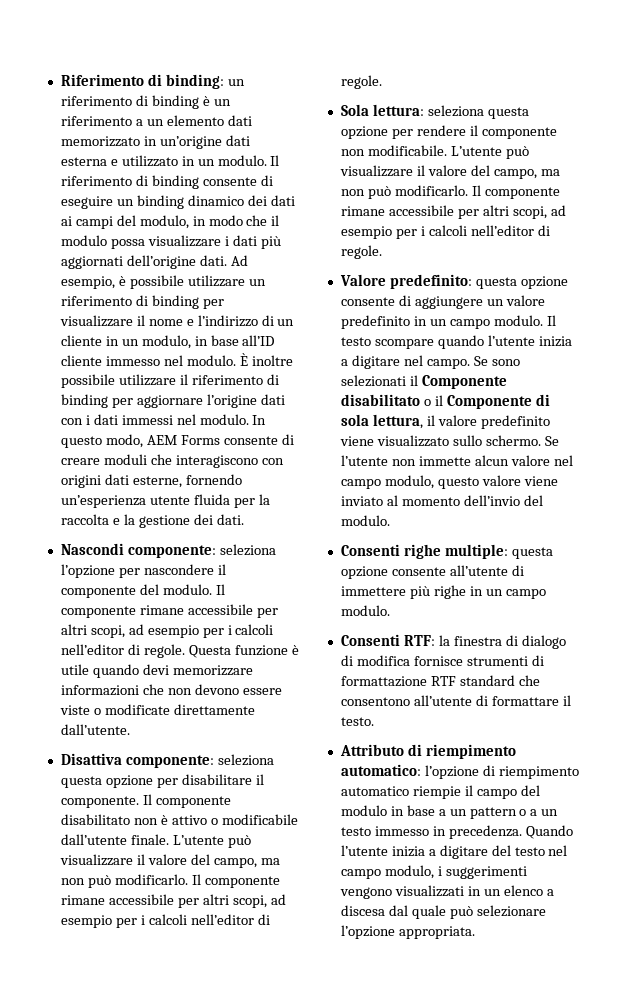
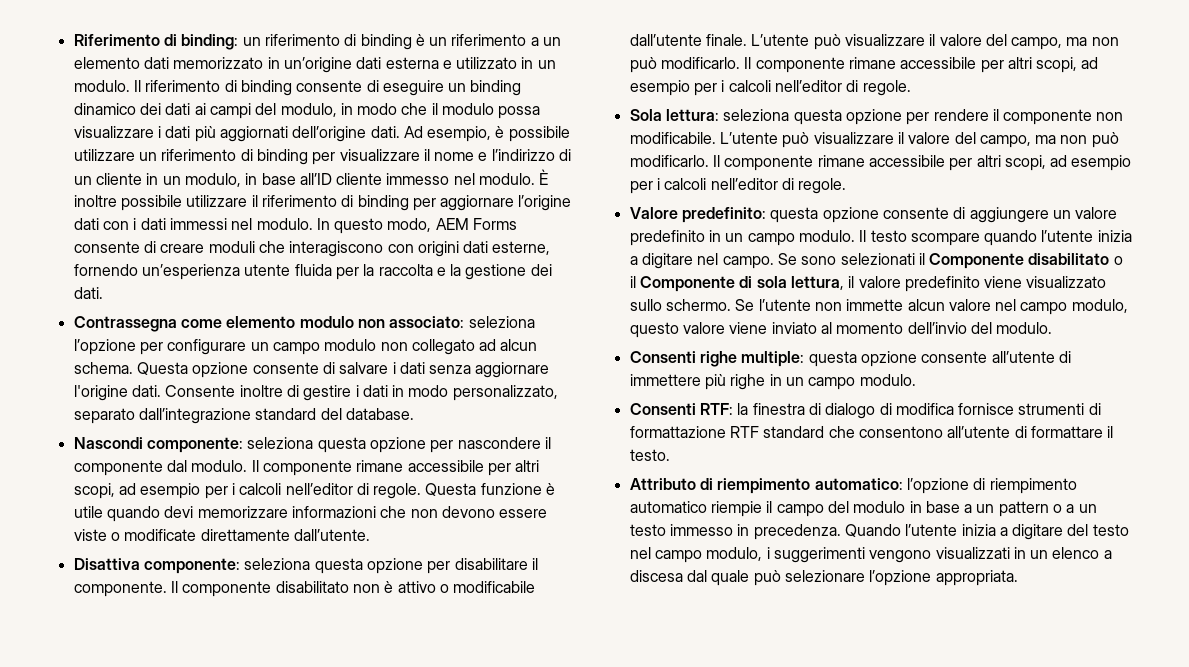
+ Contrassegna come elemento modulo non associato: seleziona l’opzione per configurare un campo modulo non collegato ad alcun schema. Questa opzione consente di salvare i dati senza aggiornare l'origine dati. Consente inoltre di gestire i dati in modo personalizzato, separato dall’integrazione standard del database.
- Nascondi componente: seleziona l’opzione per nascondere il componente del modulo.
+ Nascondi componente: seleziona questa opzione per nascondere il componente dal modulo.

